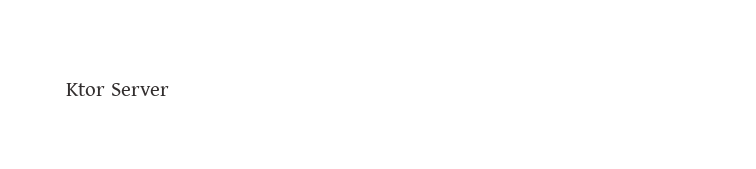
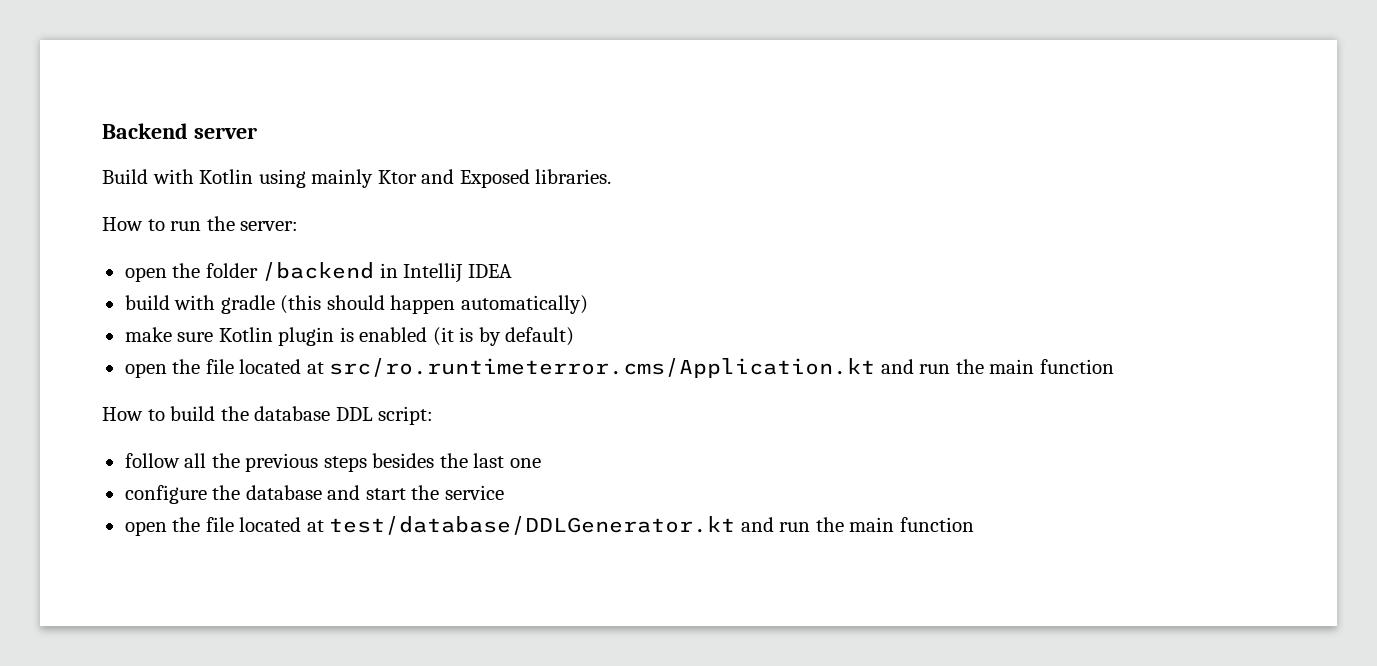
- Ktor Server
+ Backend server
+ Build with Kotlin using mainly Ktor and Exposed libraries.
+ How to run the server:
+ open the folder /backend in IntelliJ IDEA
+ build with gradle (this should happen automatically)
+ make sure Kotlin plugin is enabled (it is by default)
+ open the file located at src/ro.runtimeterror.cms/Application.kt and run the main function
+ How to build the database DDL script:
+ follow all the previous steps besides the last one
+ configure the database and start the service
+ open the file located at test/database/DDLGenerator.kt and run the main function

